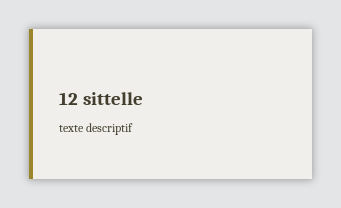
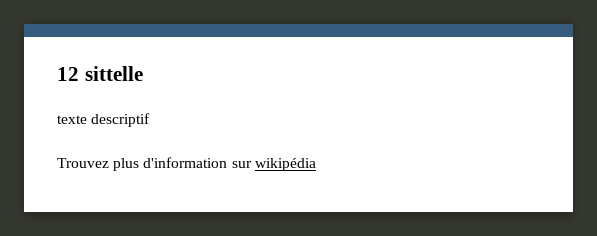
+ Trouvez plus d'information sur wikipédia

